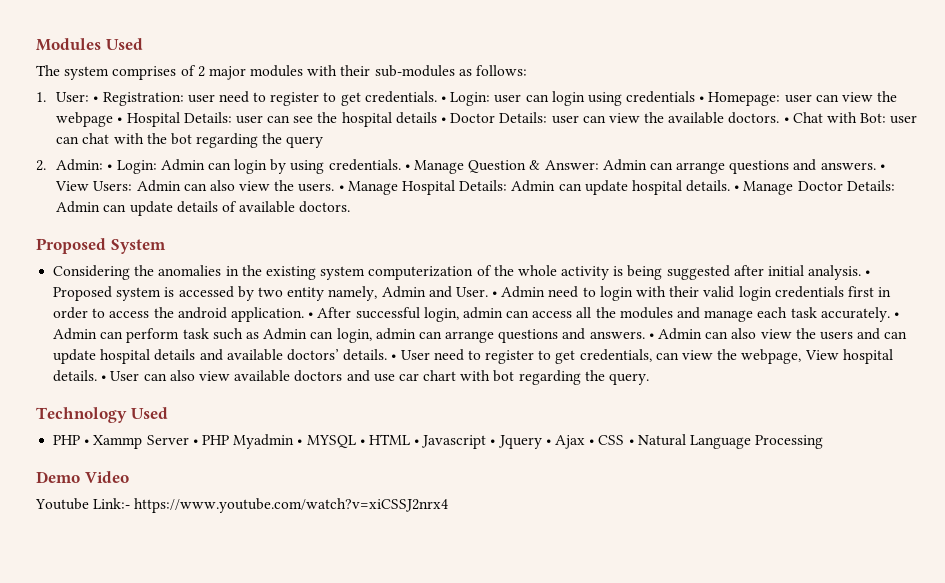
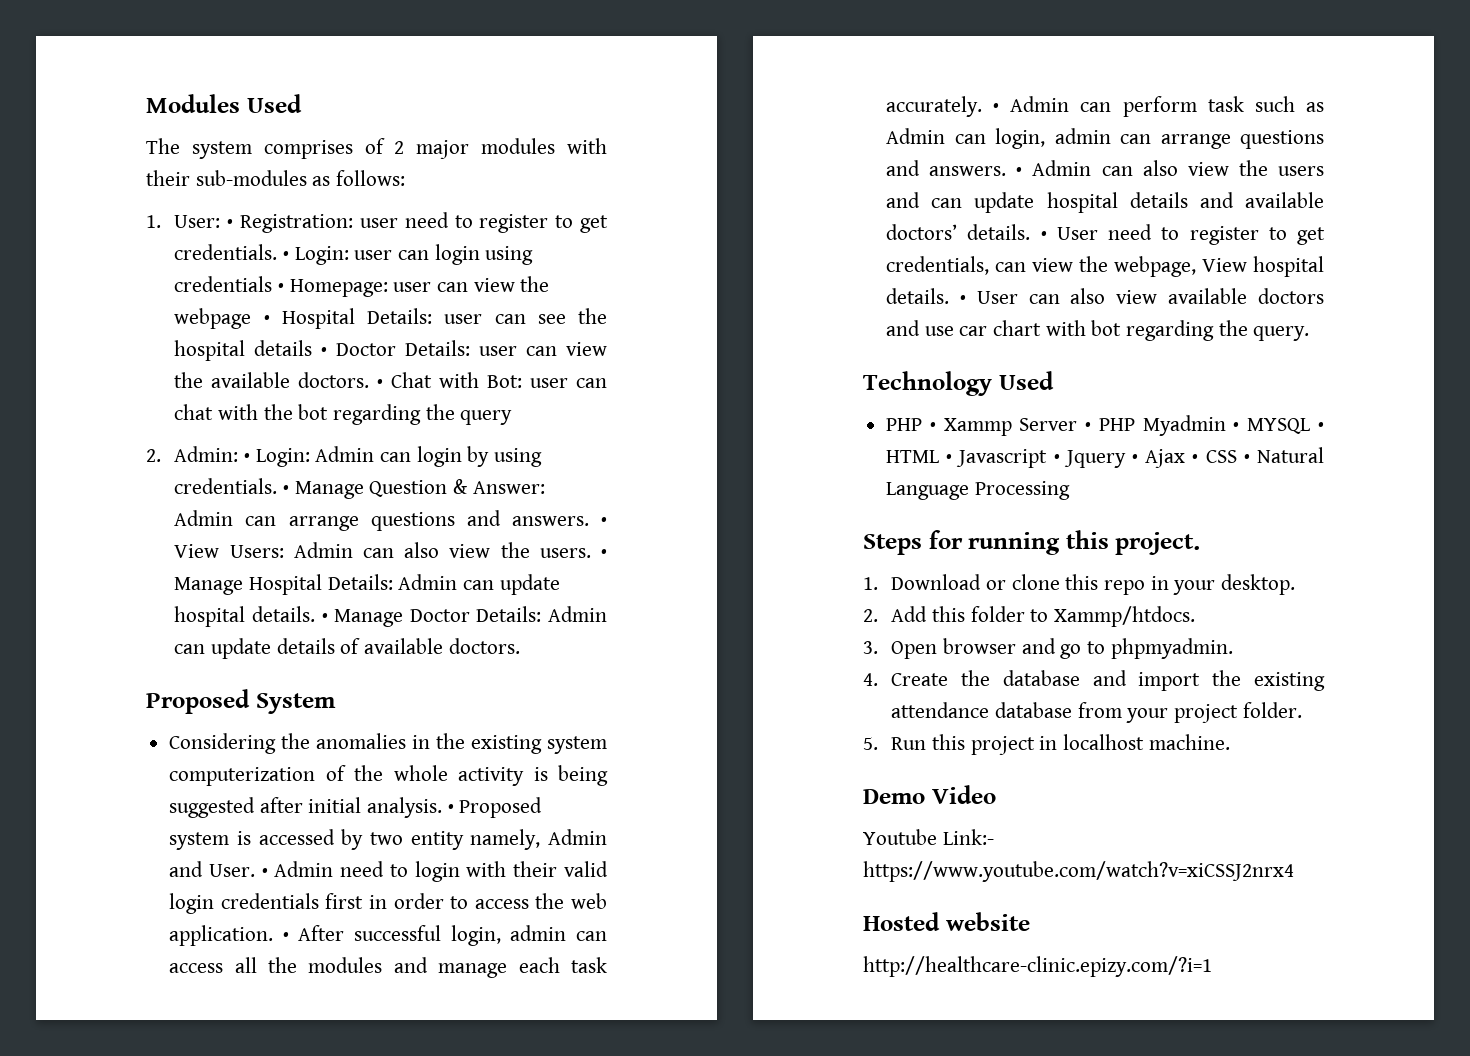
- • Admin need to login with their valid login credentials first in order to access the android application.
+ • Admin need to login with their valid login credentials first in order to access the web application.
+ Steps for running this project.
+ 1. Download or clone this repo in your desktop.
+ 2. Add this folder to Xammp/htdocs.
+ 3. Open browser and go to phpmyadmin.
+ 4. Create the database and import the existing attendance database from your project folder.
+ 5. Run this project in localhost machine.
+ Hosted website
+ http://healthcare-clinic.epizy.com/?i=1

